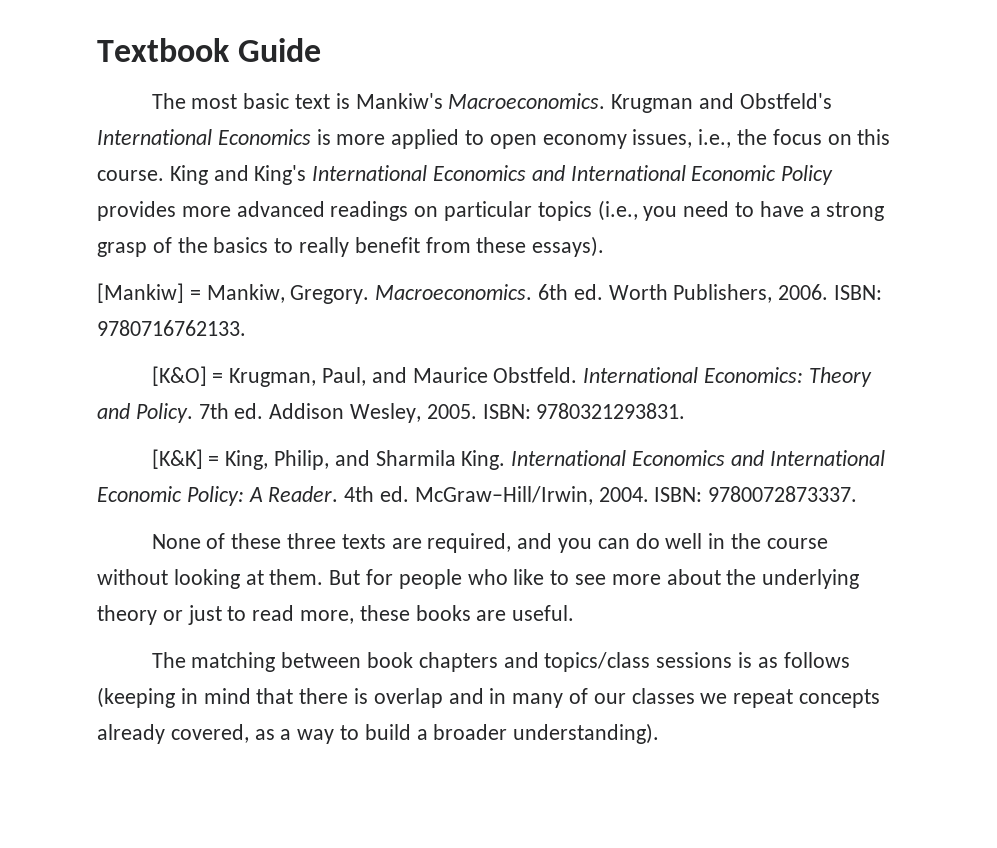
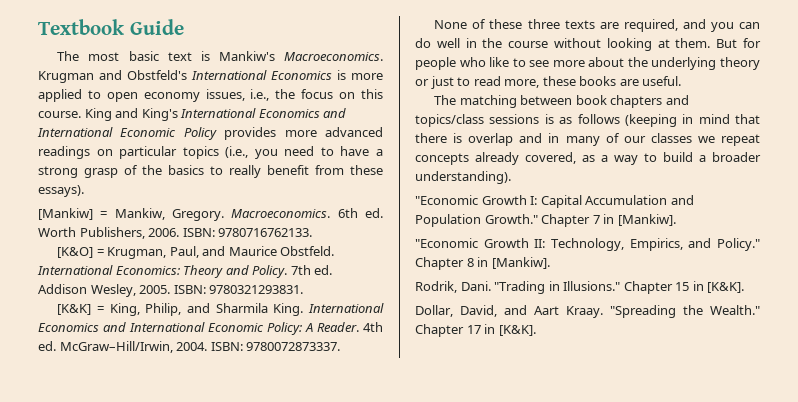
+ "Economic Growth I: Capital Accumulation and Population Growth." Chapter 7 in [Mankiw].
+ "Economic Growth II: Technology, Empirics, and Policy." Chapter 8 in [Mankiw].
+ Rodrik, Dani. "Trading in Illusions." Chapter 15 in [K&K].
+ Dollar, David, and Aart Kraay. "Spreading the Wealth." Chapter 17 in [K&K].

